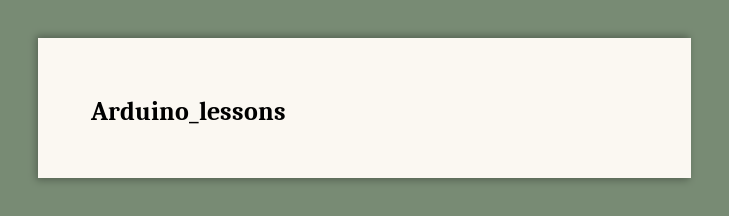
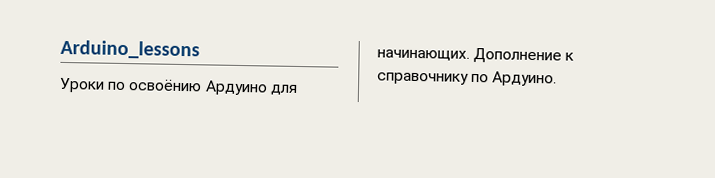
+ Уроки по освоёнию Ардуино для начинающих. Дополнение к справочнику по Ардуино.

